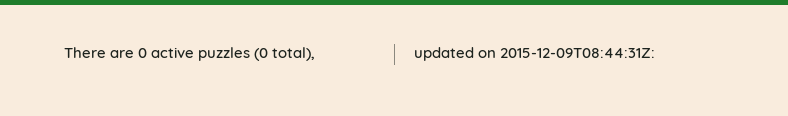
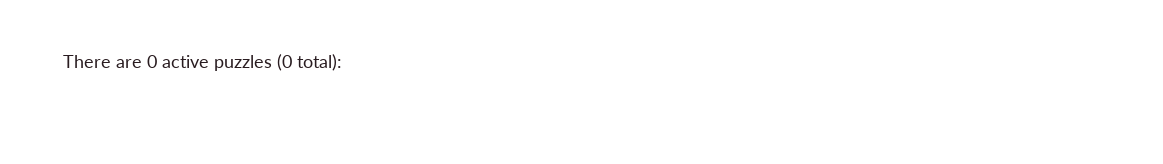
- There are 0 active puzzles (0 total), updated on 2015-12-09T08:44:31Z:
+ There are 0 active puzzles (0 total):

